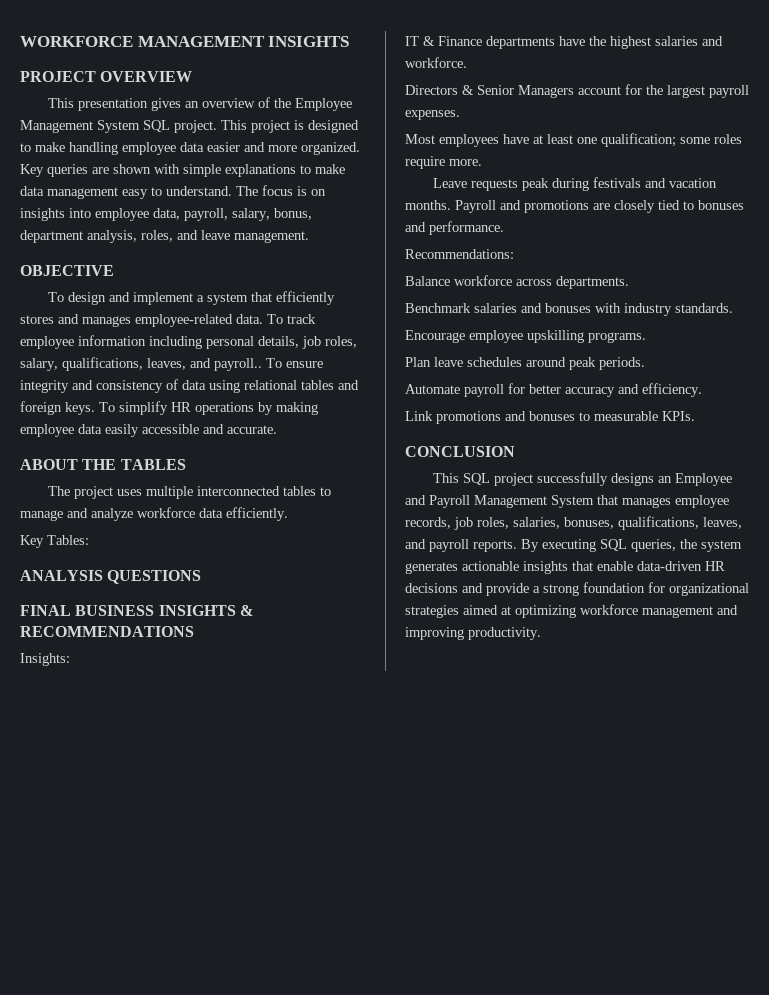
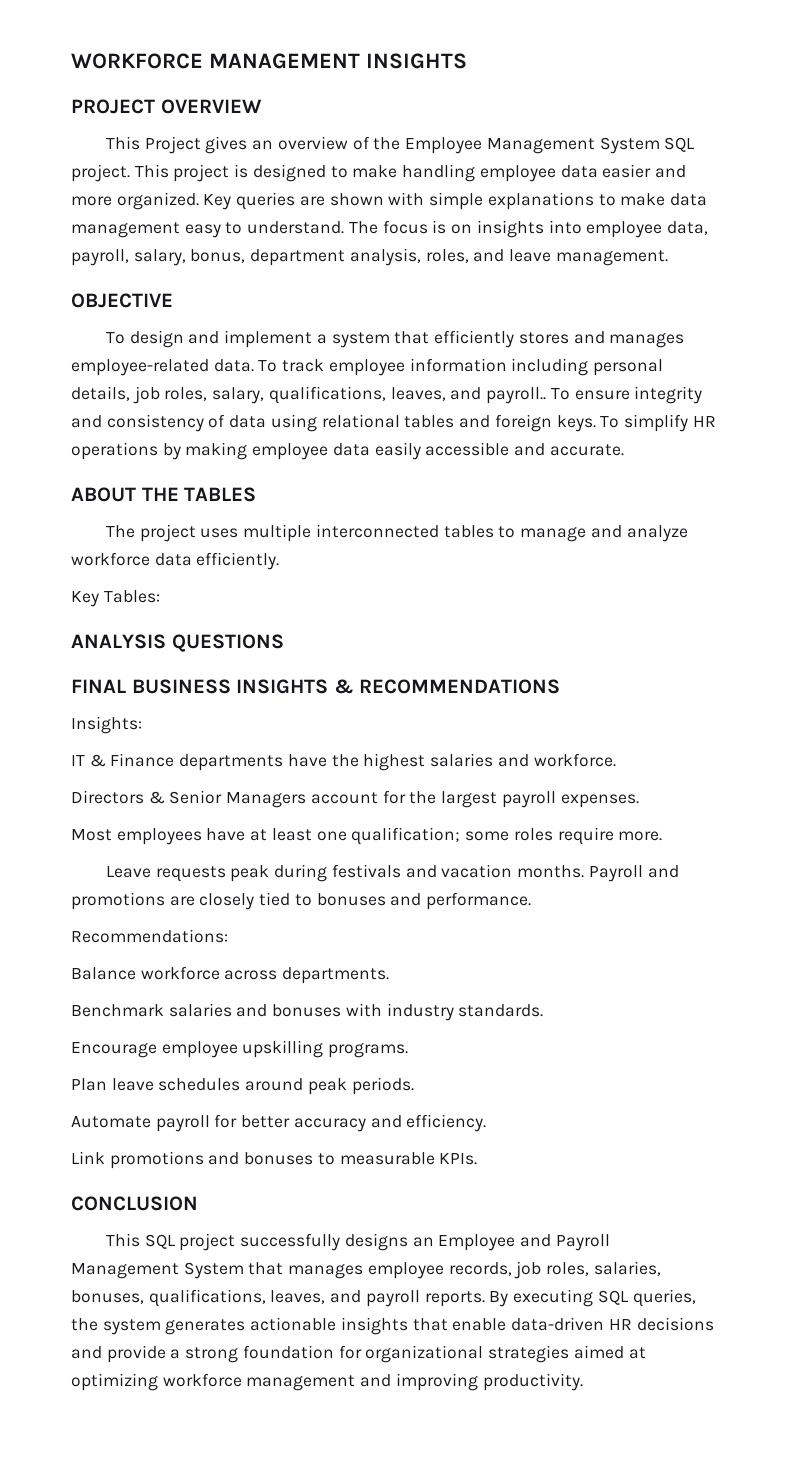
- This presentation gives an overview of the Employee Management System SQL project.
+ This Project gives an overview of the Employee Management System SQL project.

